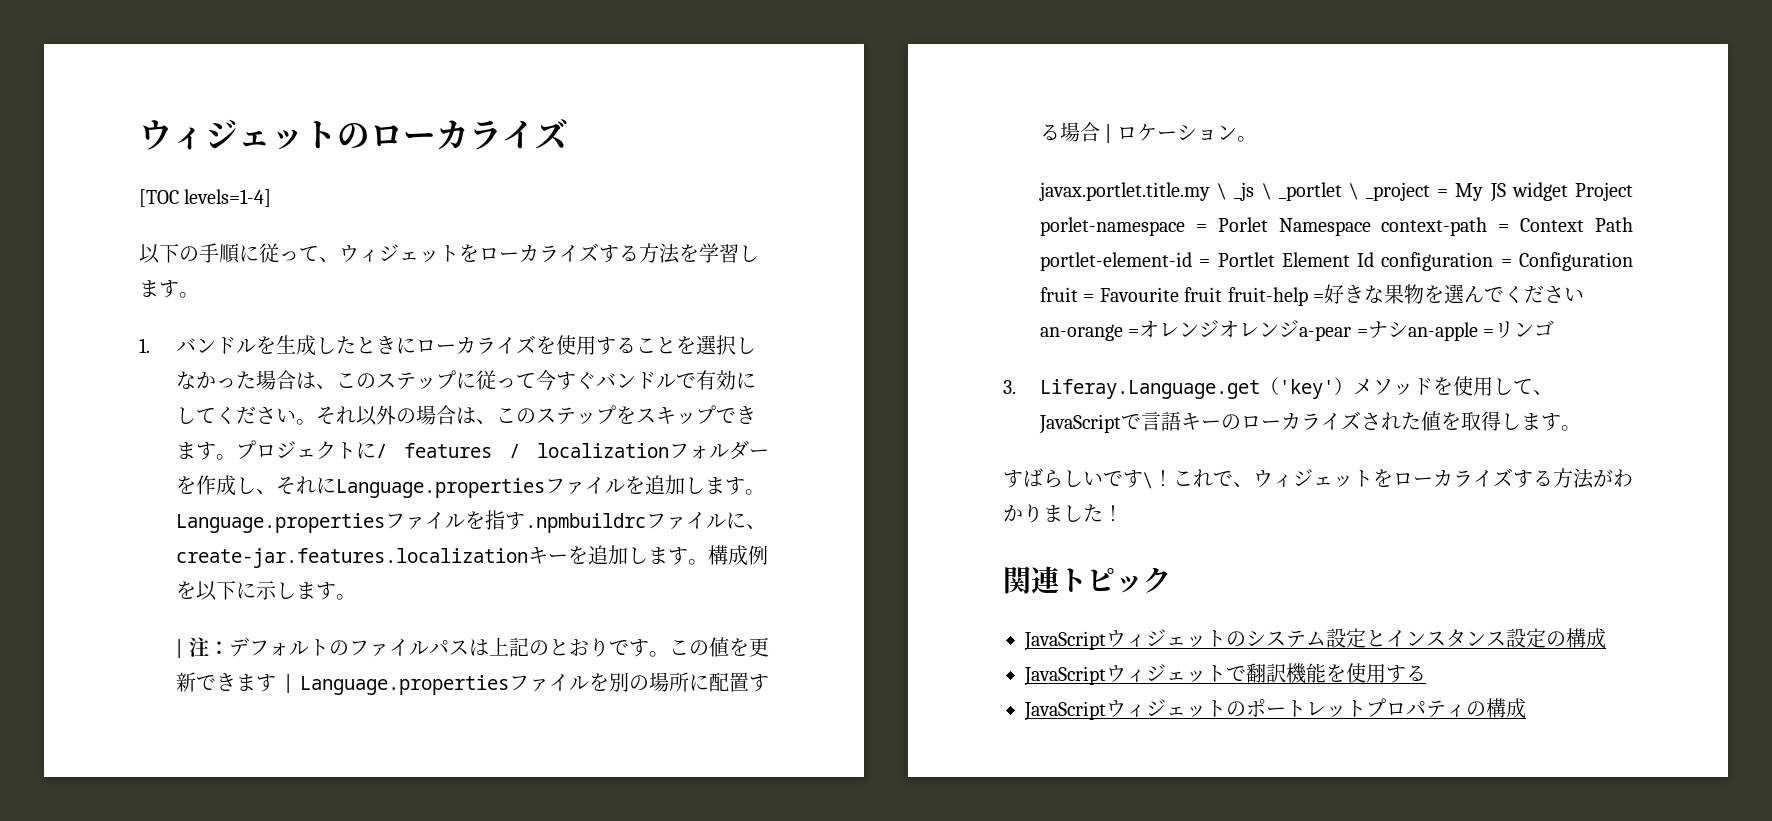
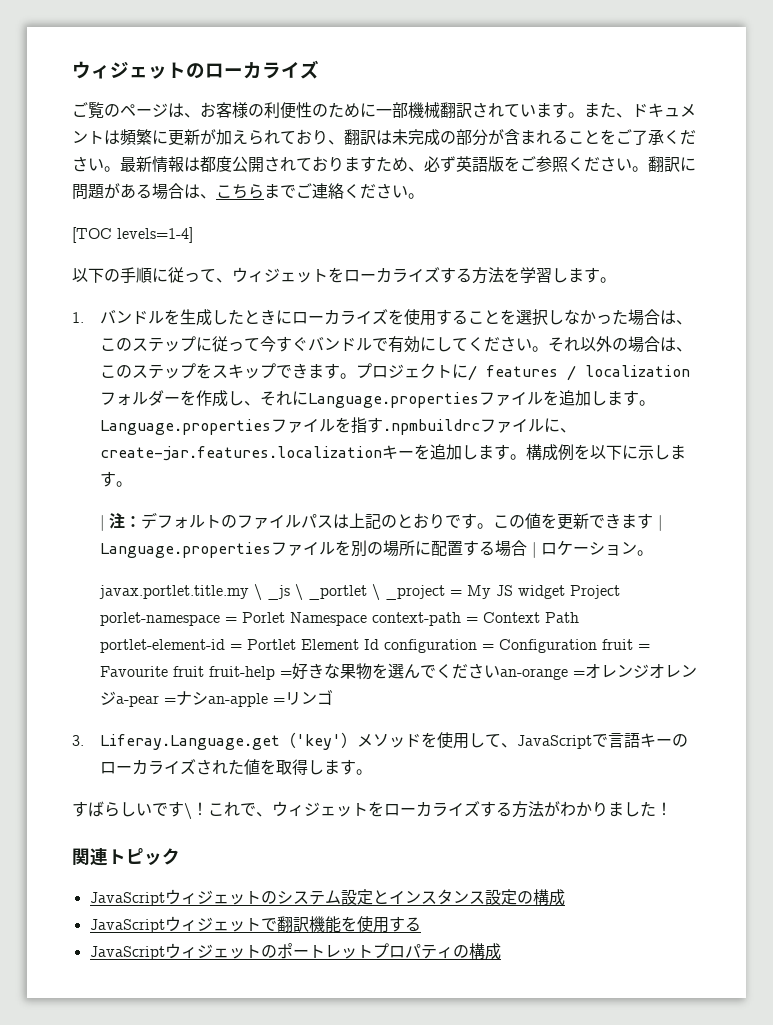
+ ご覧のページは、お客様の利便性のために一部機械翻訳されています。また、ドキュメントは頻繁に更新が加えられており、翻訳は未完成の部分が含まれることをご了承ください。最新情報は都度公開されておりますため、必ず英語版をご参照ください。翻訳に問題がある場合は、こちらまでご連絡ください。

